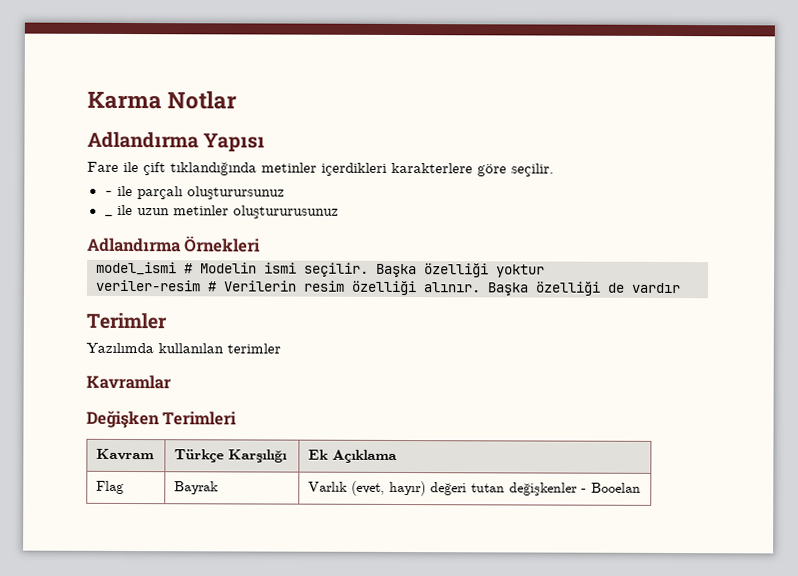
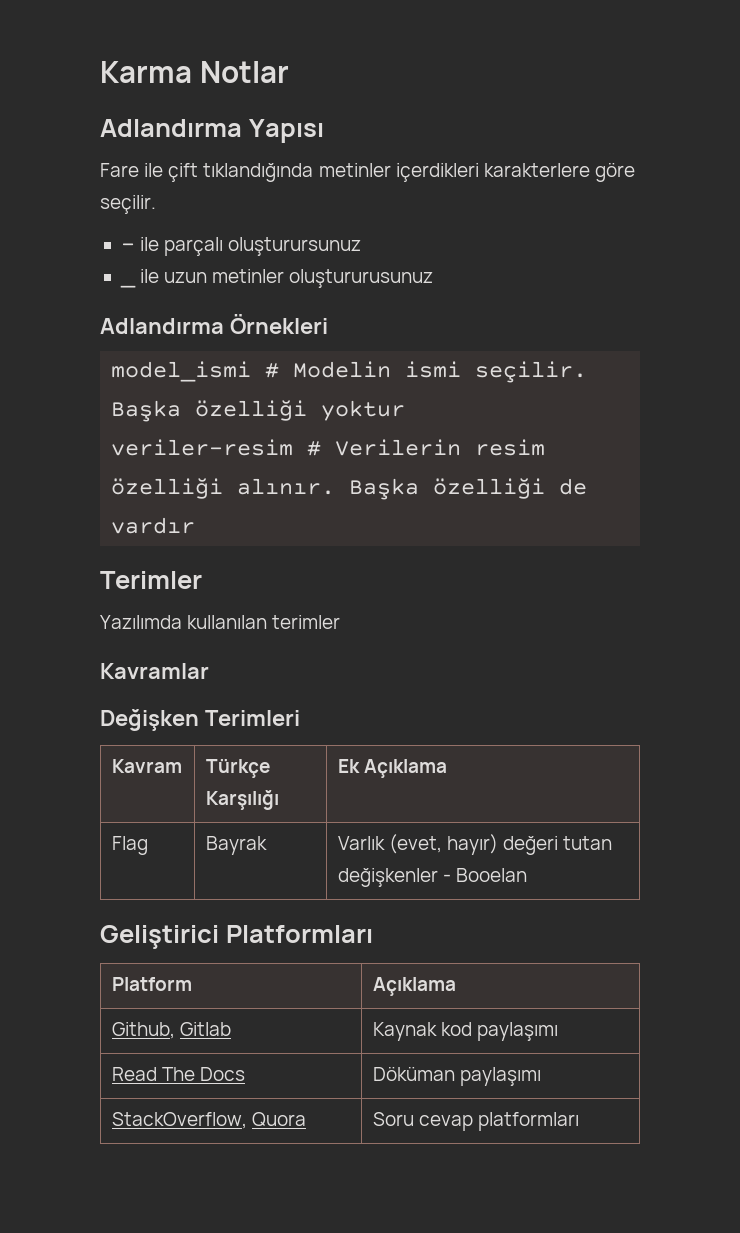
+ Geliştirici Platformları
+ Platform | Açıklama
+ Github, Gitlab | Kaynak kod paylaşımı
+ Read The Docs | Döküman paylaşımı
+ StackOverflow, Quora | Soru cevap platformları

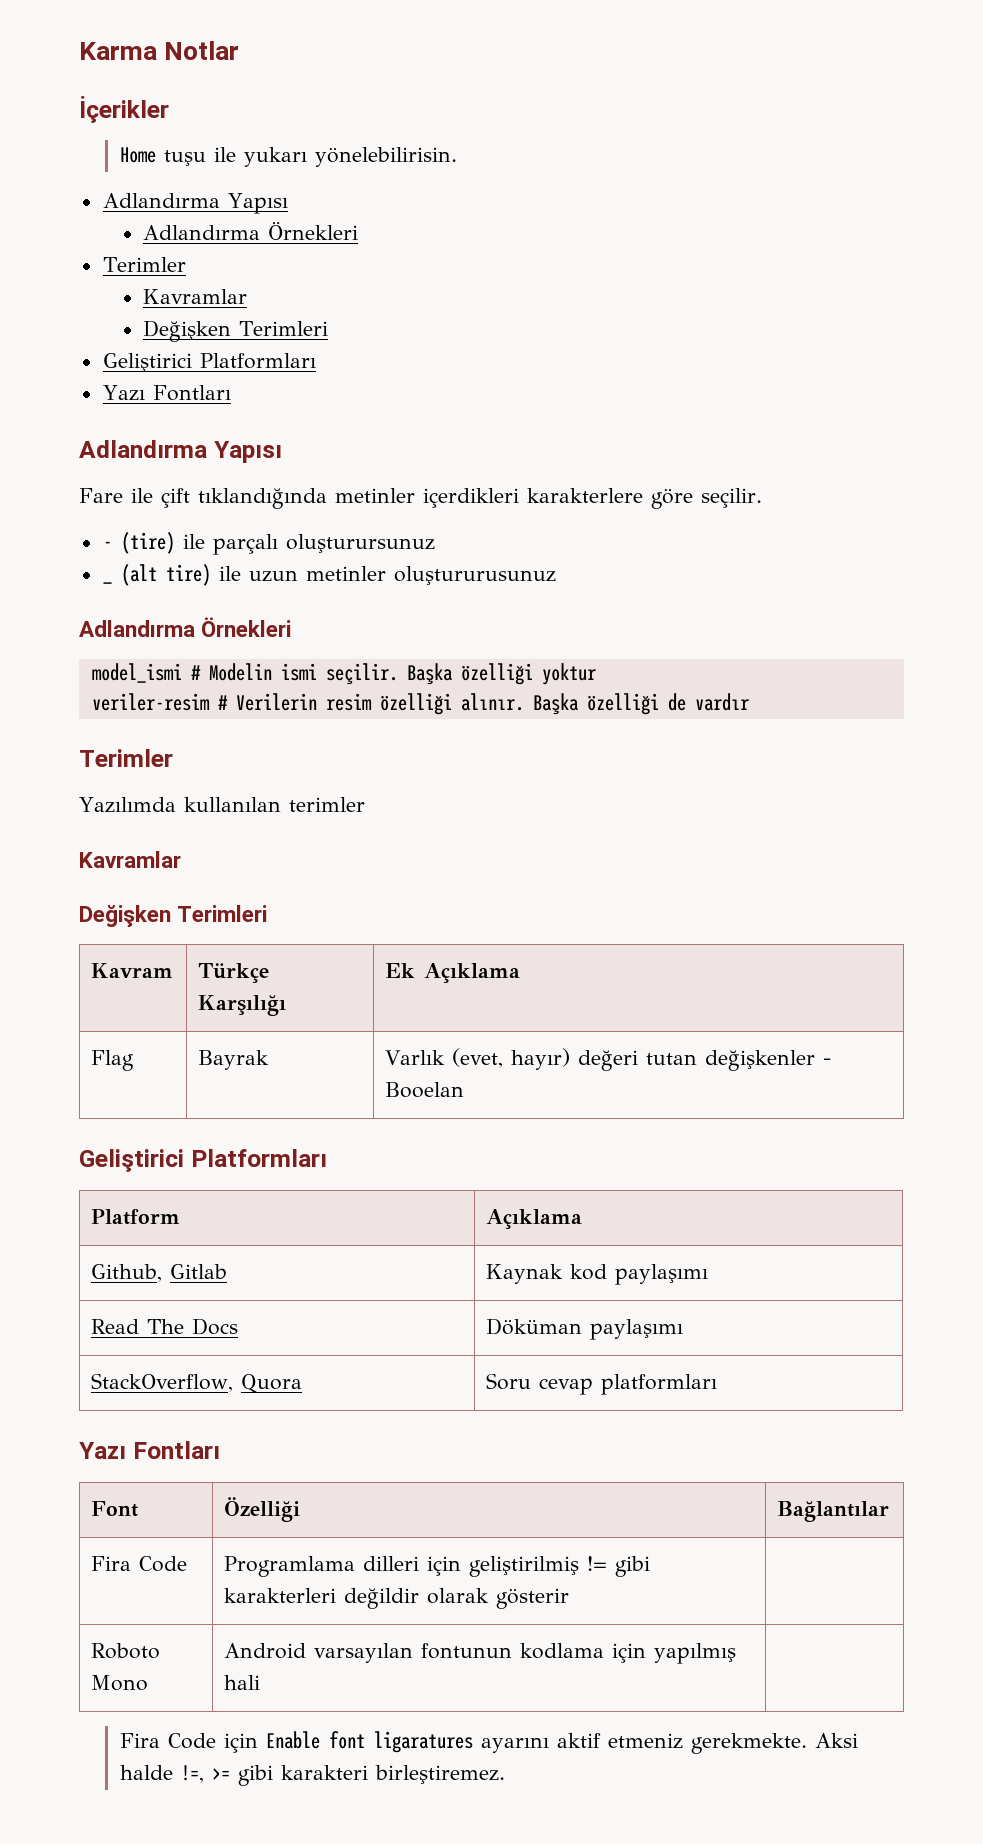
+ İçerikler
+ Home tuşu ile yukarı yönelebilirisin.
+ Adlandırma Yapısı
+ Adlandırma Örnekleri
+ Terimler
+ Kavramlar
+ Değişken Terimleri
+ Geliştirici Platformları
+ Yazı Fontları
- - ile parçalı oluşturursunuz
+ - (tire) ile parçalı oluşturursunuz
- _ ile uzun metinler oluştururusunuz
+ _ (alt tire) ile uzun metinler oluştururusunuz
  StackOverflow, Quora | Soru cevap platformları
+ Yazı Fontları
+ Font | Özelliği | Bağlantılar
+ Fira Code | Programlama dilleri için geliştirilmiş != gibi karakterleri değildir olarak gösterir |
+ Roboto Mono | Android varsayılan fontunun kodlama için yapılmış hali |
+ Fira Code için Enable font ligaratures ayarını aktif etmeniz gerekmekte. Aksi halde !=, >= gibi karakteri birleştiremez.

